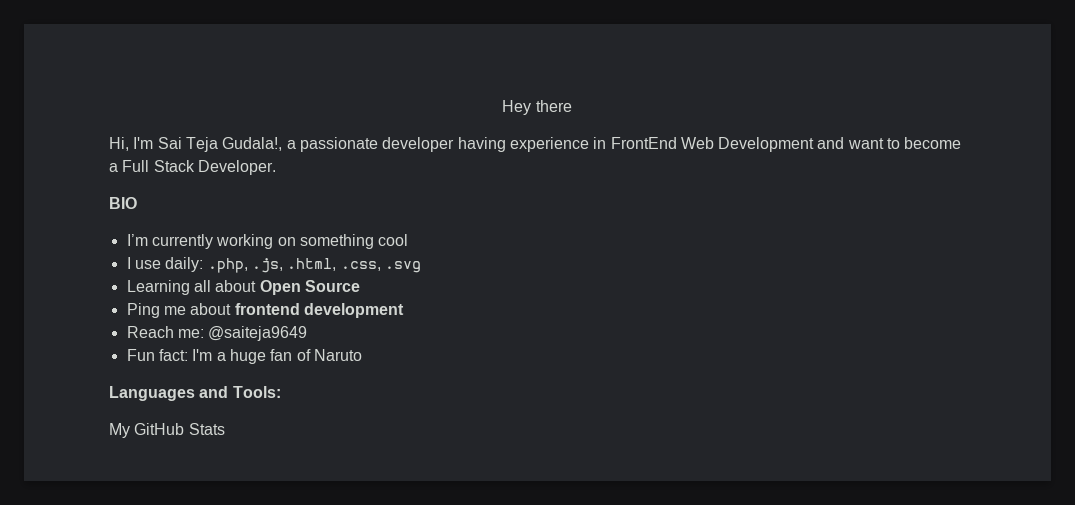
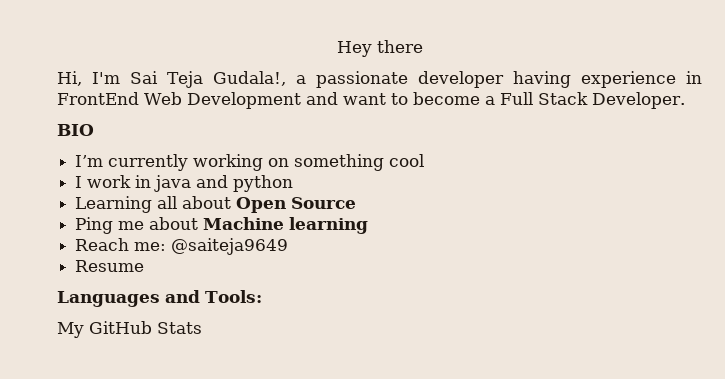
- I use daily: .php, .js, .html, .css, .svg
+ I work in java and python
- Ping me about frontend development
+ Ping me about Machine learning
- Fun fact: I'm a huge fan of Naruto
+ Resume

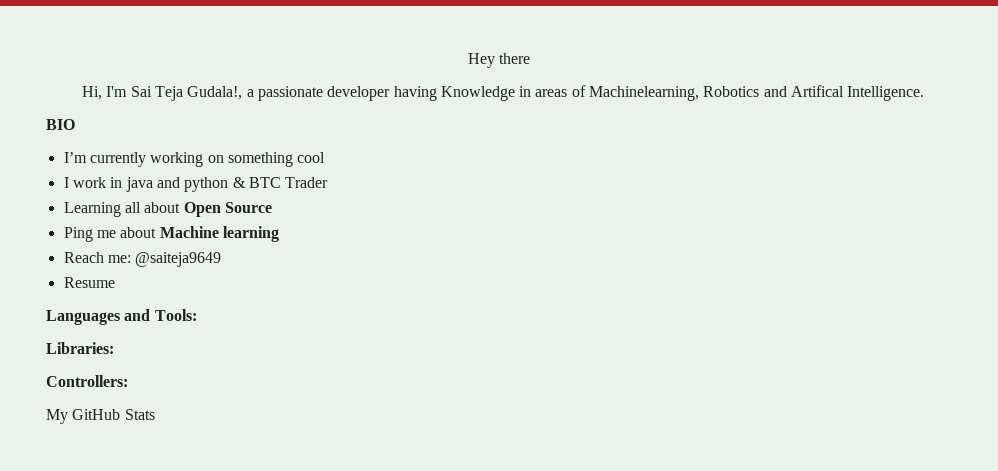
- Hi, I'm Sai Teja Gudala!, a passionate developer having experience in FrontEnd Web Development and want to become a Full Stack Developer.
+ Hi, I'm Sai Teja Gudala!, a passionate developer having Knowledge in areas of Machinelearning, Robotics and Artifical Intelligence.
- I work in java and python
+ I work in java and python & BTC Trader
+ Libraries:
+ Controllers:

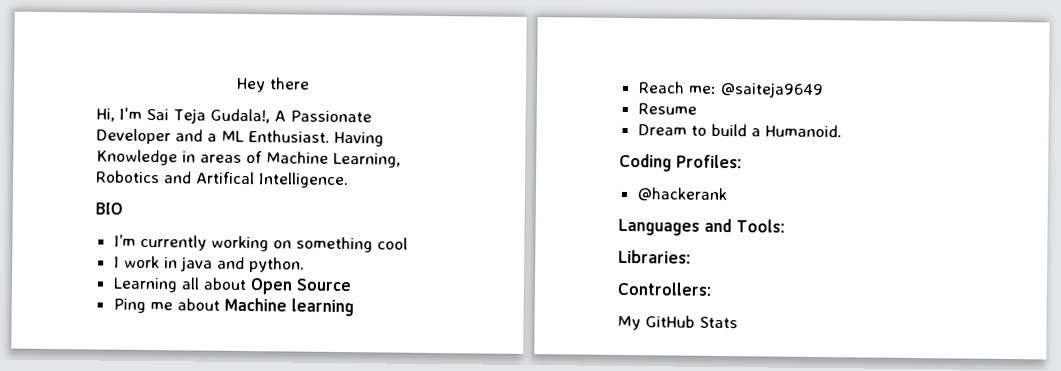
- Hi, I'm Sai Teja Gudala!, a passionate developer having Knowledge in areas of Machinelearning, Robotics and Artifical Intelligence.
+ Hi, I'm Sai Teja Gudala!, A Passionate Developer and a ML Enthusiast. Having Knowledge in areas of Machine Learning, Robotics and Artifical Intelligence.
- I work in java and python & BTC Trader
+ I work in java and python.
+ Dream to build a Humanoid.
+ Coding Profiles:
+ @hackerank

